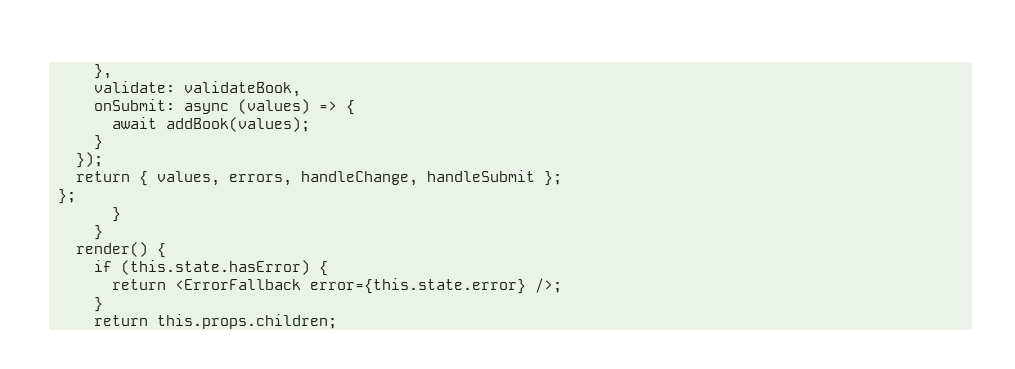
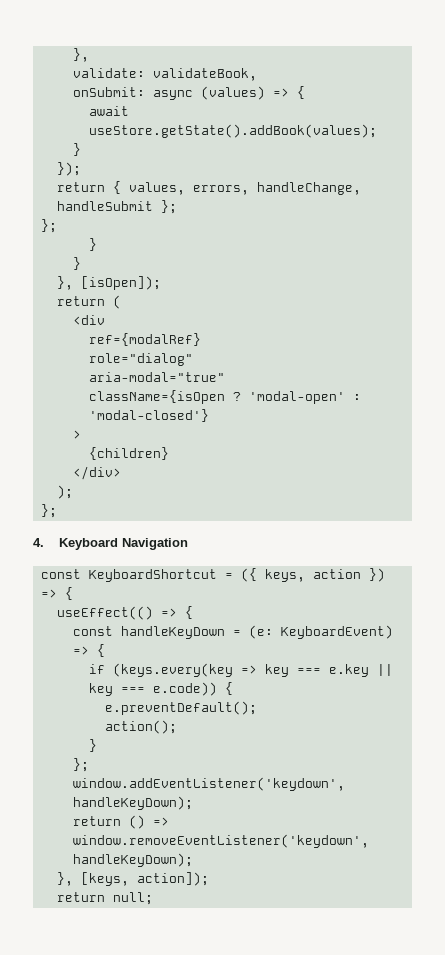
- await addBook(values);
+ await useStore.getState().addBook(values);
- render() {
- if (this.state.hasError) {
- return <ErrorFallback error={this.state.error} />;
+ }, [isOpen]);
+ return (
+ <div
+ ref={modalRef}
+ role="dialog"
+ aria-modal="true"
+ className={isOpen ? 'modal-open' : 'modal-closed'}
+ >
+ {children}
+ </div>
+ );
+ };
+ 4. Keyboard Navigation
+ const KeyboardShortcut = ({ keys, action }) => {
+ useEffect(() => {
+ const handleKeyDown = (e: KeyboardEvent) => {
+ if (keys.every(key => key === e.key || key === e.code)) {
+ e.preventDefault();
+ action();
  }
- return this.props.children;
+ };
+ window.addEventListener('keydown', handleKeyDown);
+ return () => window.removeEventListener('keydown', handleKeyDown);
+ }, [keys, action]);
+ return null;

